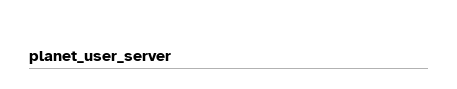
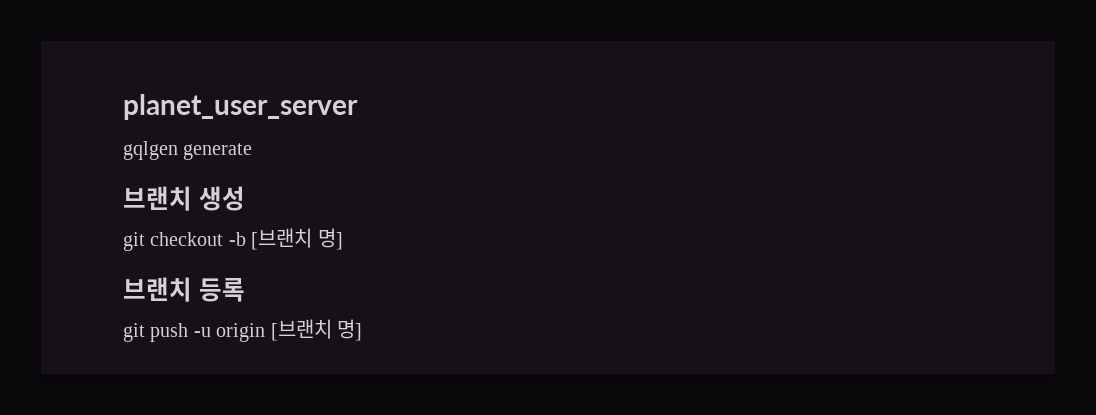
+ gqlgen generate
+ 브랜치 생성
+ git checkout -b [브랜치 명]
+ 브랜치 등록
+ git push -u origin [브랜치 명]

